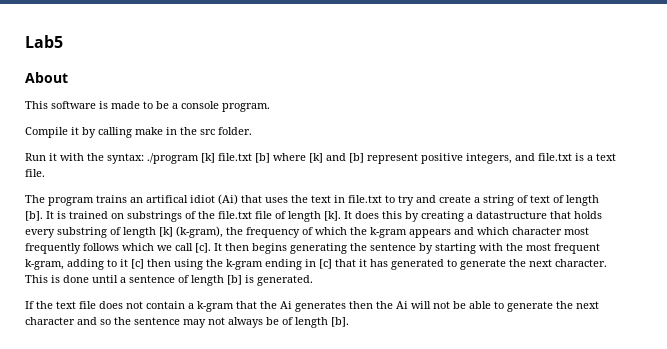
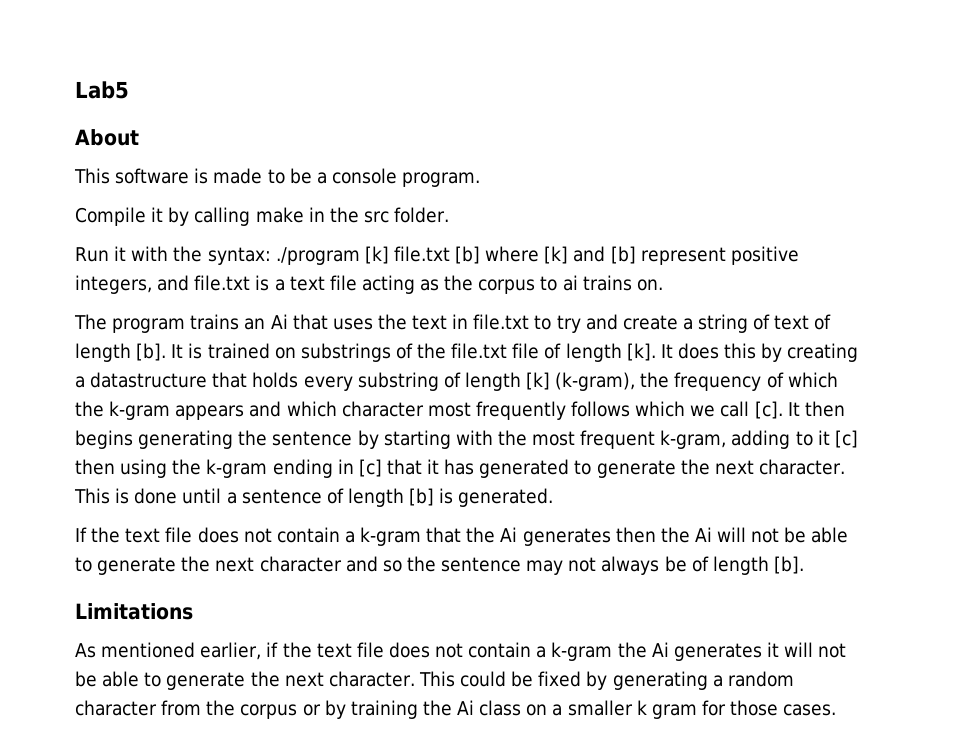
- Run it with the syntax: ./program [k] file.txt [b] where [k] and [b] represent positive integers, and file.txt is a text file.
+ Run it with the syntax: ./program [k] file.txt [b] where [k] and [b] represent positive integers, and file.txt is a text file acting as the corpus to ai trains on.
- The program trains an artifical idiot (Ai) that uses the text in file.txt to try and create a string of text of length [b].
+ The program trains an Ai that uses the text in file.txt to try and create a string of text of length [b].
+ Limitations
+ As mentioned earlier, if the text file does not contain a k-gram the Ai generates it will not be able to generate the next character. This could be fixed by generating a random character from the corpus or by training the Ai class on a smaller k gram for those cases.

